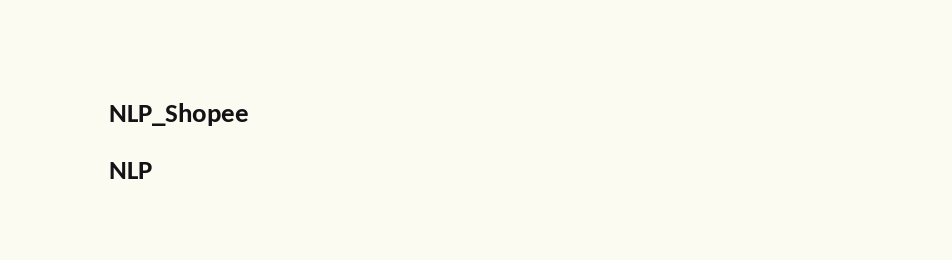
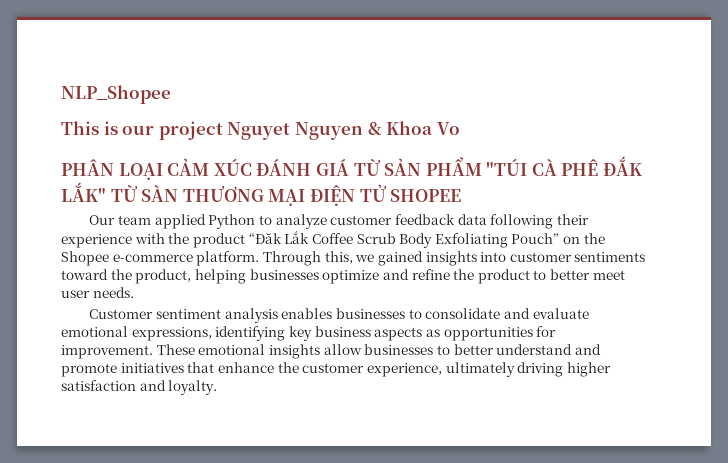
- NLP
+ This is our project Nguyet Nguyen & Khoa Vo
+ PHÂN LOẠI CẢM XÚC ĐÁNH GIÁ TỪ SẢN PHẨM "TÚI CÀ PHÊ ĐẮK LẮK" TỪ SÀN THƯƠNG MẠI ĐIỆN TỬ SHOPEE
+ Our team applied Python to analyze customer feedback data following their experience with the product “Đăk Lắk Coffee Scrub Body Exfoliating Pouch” on the Shopee e-commerce platform. Through this, we gained insights into customer sentiments toward the product, helping businesses optimize and refine the product to better meet user needs.
+ Customer sentiment analysis enables businesses to consolidate and evaluate emotional expressions, identifying key business aspects as opportunities for improvement. These emotional insights allow businesses to better understand and promote initiatives that enhance the customer experience, ultimately driving higher satisfaction and loyalty.

